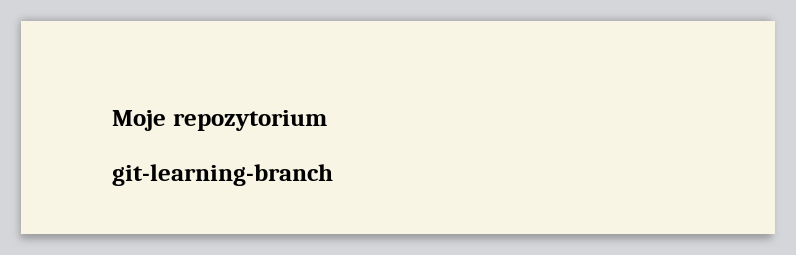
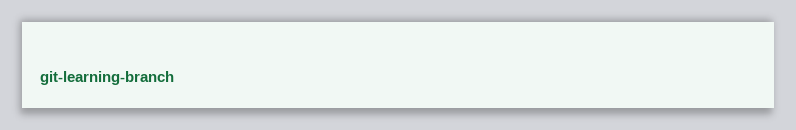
- Moje repozytorium

